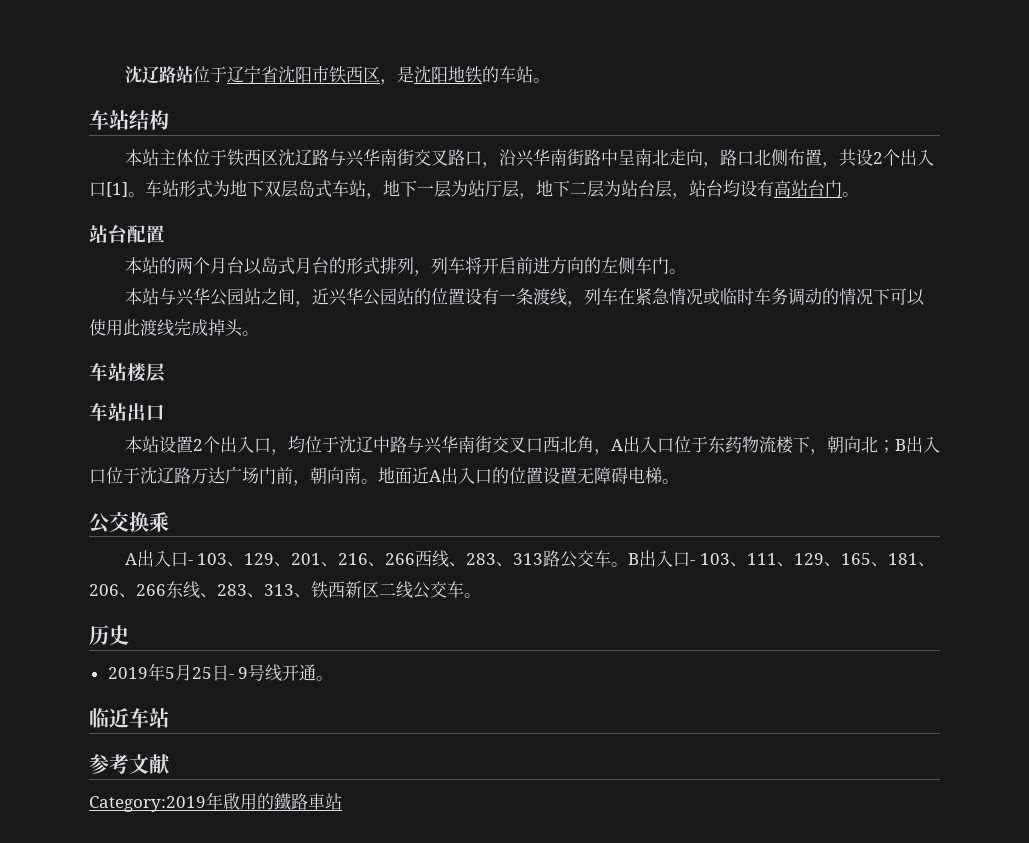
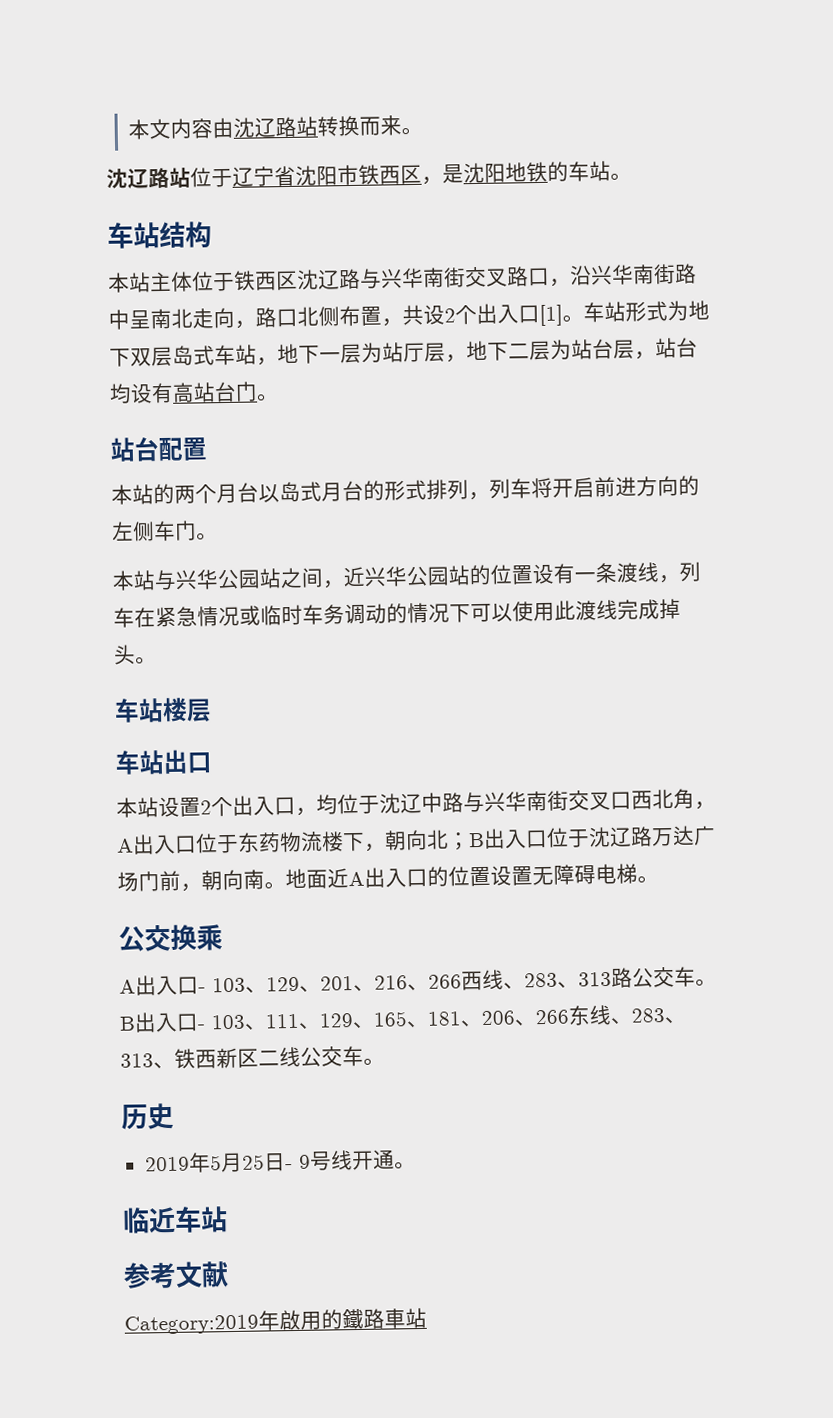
+ 本文内容由沈辽路站转换而来。

